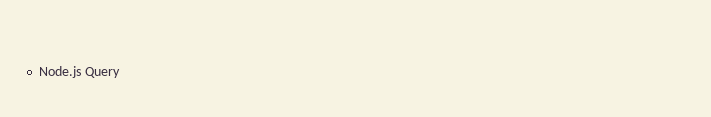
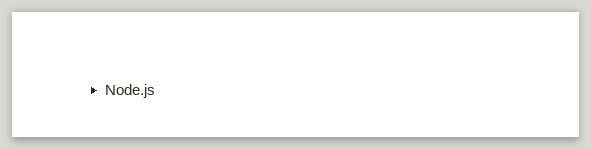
- Node.js Query
+ Node.js

